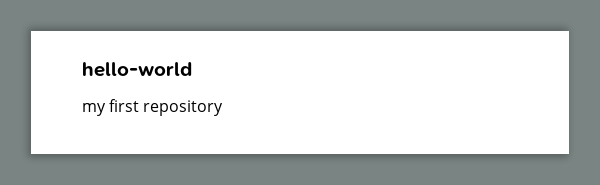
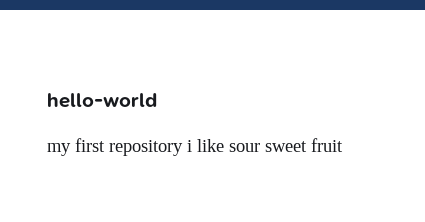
- my first repository
+ my first repository i like sour sweet fruit

